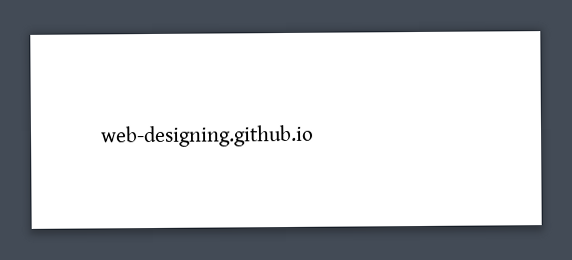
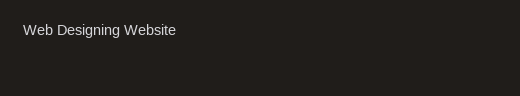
- web-designing.github.io
+ Web Designing Website

